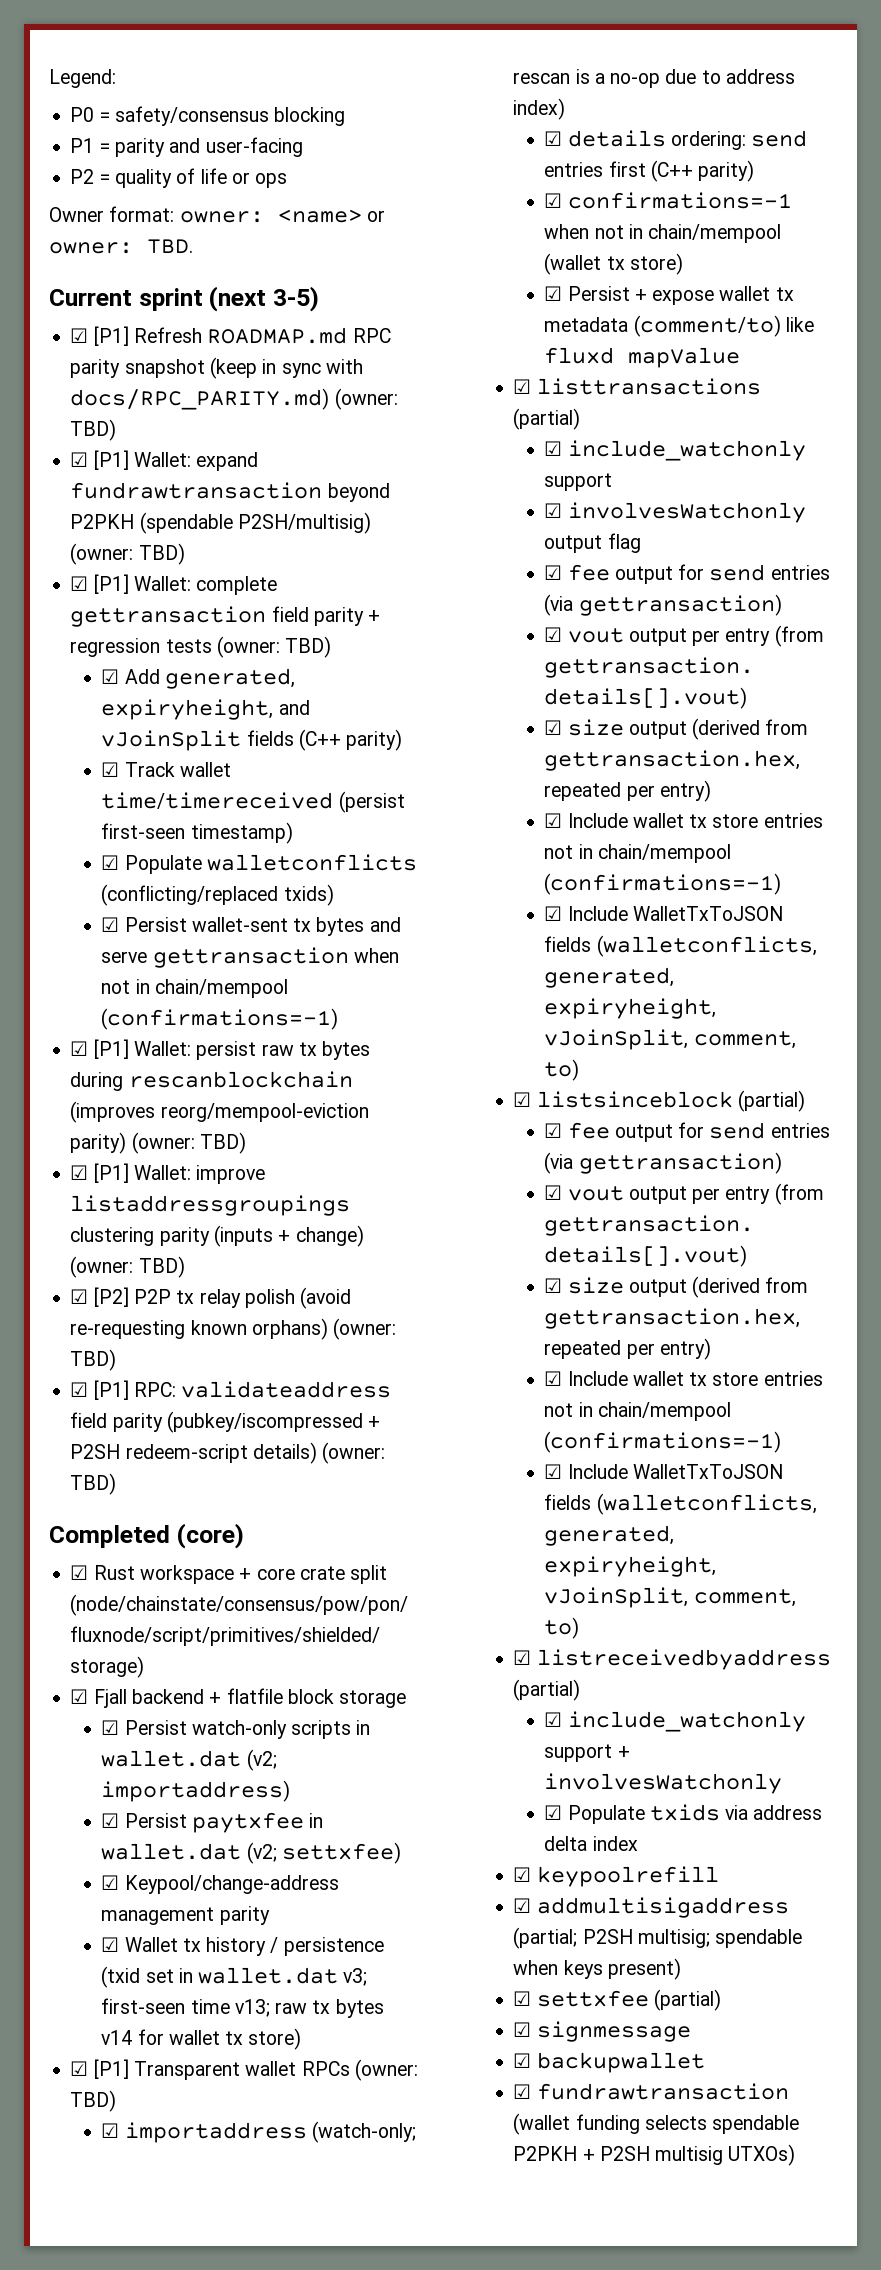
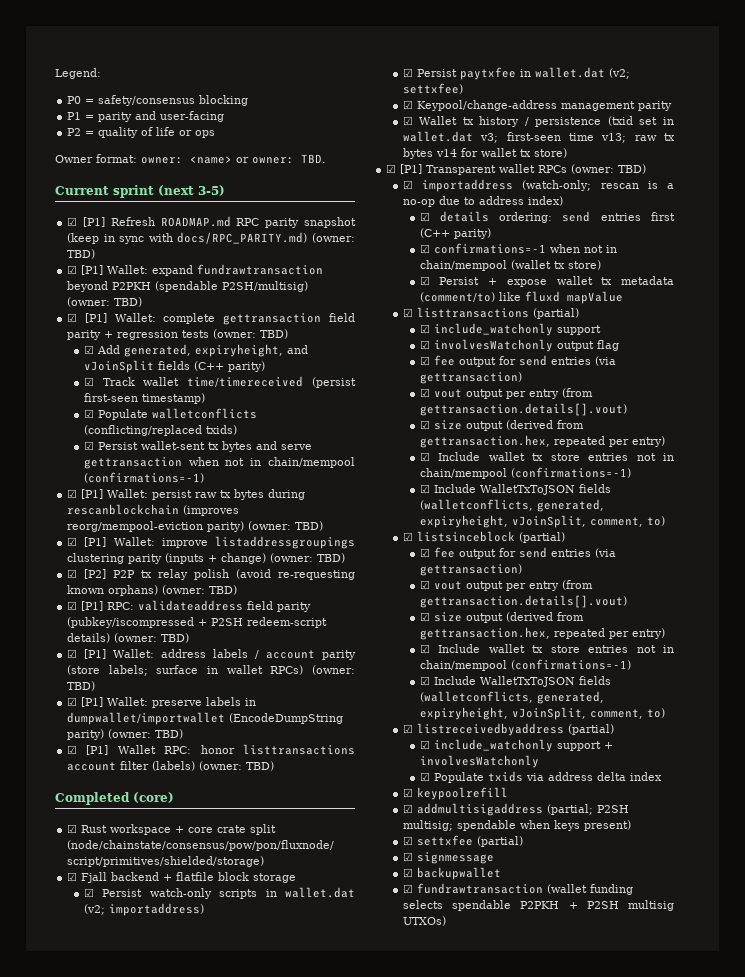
+ ☑ [P1] Wallet: address labels / account parity (store labels; surface in wallet RPCs) (owner: TBD)
+ ☑ [P1] Wallet: preserve labels in dumpwallet/importwallet (EncodeDumpString parity) (owner: TBD)
+ ☑ [P1] Wallet RPC: honor listtransactions account filter (labels) (owner: TBD)

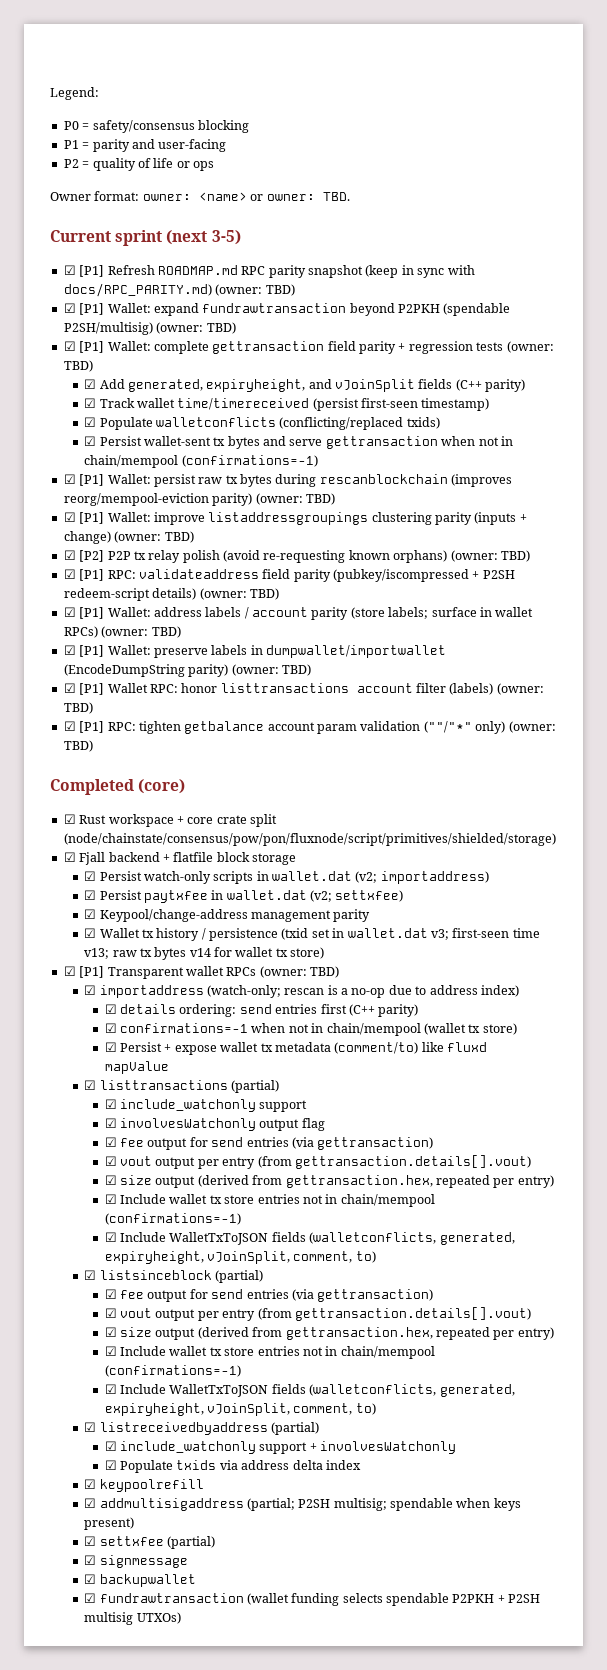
+ ☑ [P1] RPC: tighten getbalance account param validation (""/"*" only) (owner: TBD)

